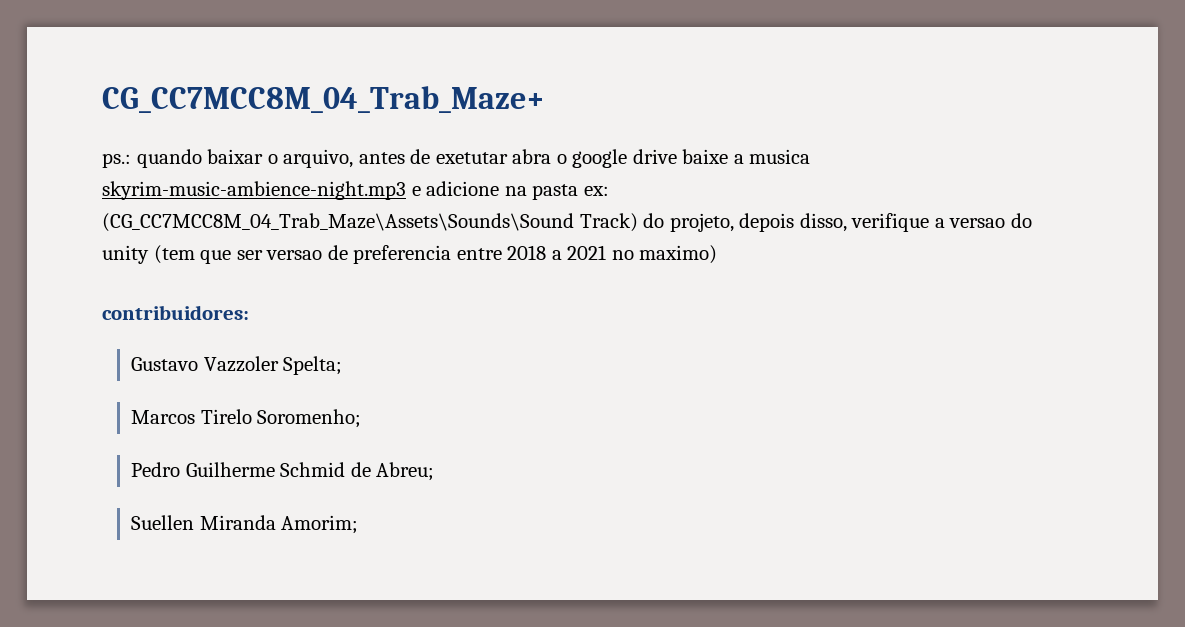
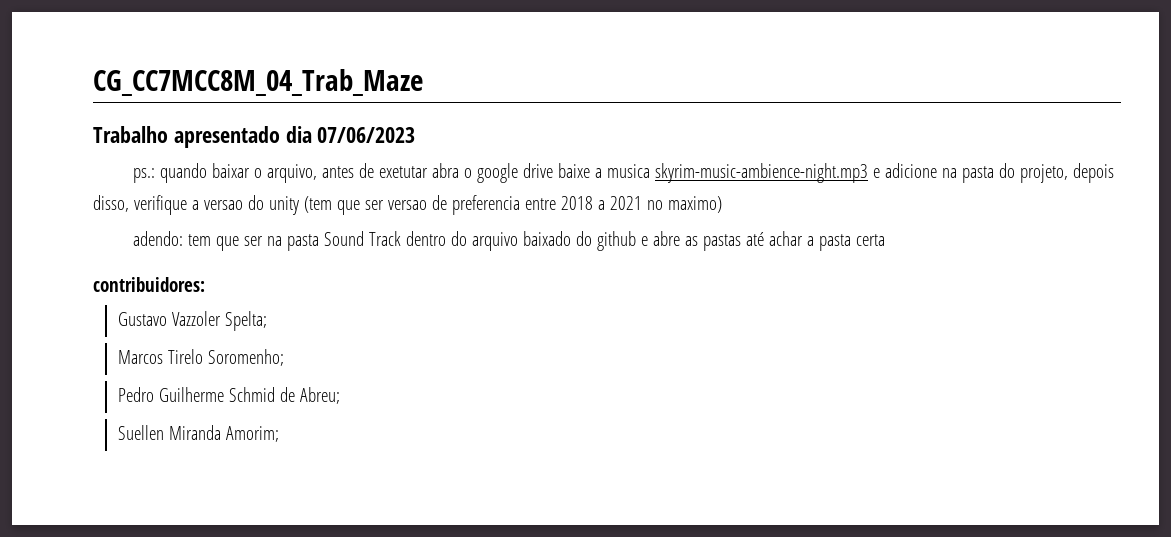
- CG_CC7MCC8M_04_Trab_Maze+
+ CG_CC7MCC8M_04_Trab_Maze
+ Trabalho apresentado dia 07/06/2023
- ps.: quando baixar o arquivo, antes de exetutar abra o google drive baixe a musica skyrim-music-ambience-night.mp3 e adicione na pasta ex: (CG_CC7MCC8M_04_Trab_Maze\Assets\Sounds\Sound Track) do projeto, depois disso, verifique a versao do unity (tem que ser versao de preferencia entre 2018 a 2021 no maximo)
+ ps.: quando baixar o arquivo, antes de exetutar abra o google drive baixe a musica skyrim-music-ambience-night.mp3 e adicione na pasta do projeto, depois disso, verifique a versao do unity (tem que ser versao de preferencia entre 2018 a 2021 no maximo)
+ adendo: tem que ser na pasta Sound Track dentro do arquivo baixado do github e abre as pastas até achar a pasta certa

